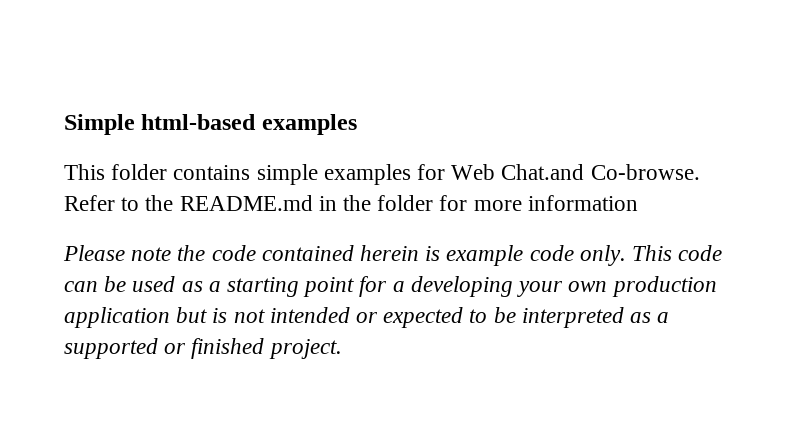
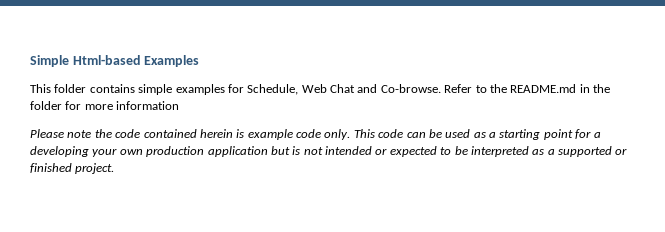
- Simple html-based examples
+ Simple Html-based Examples
- This folder contains simple examples for Web Chat.and Co-browse.
+ This folder contains simple examples for Schedule, Web Chat and Co-browse.

